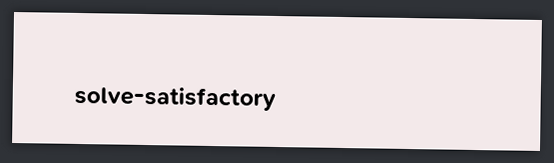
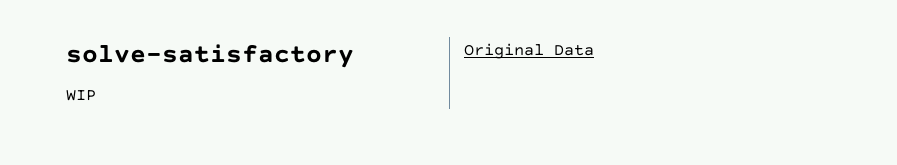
+ WIP
+ Original Data

